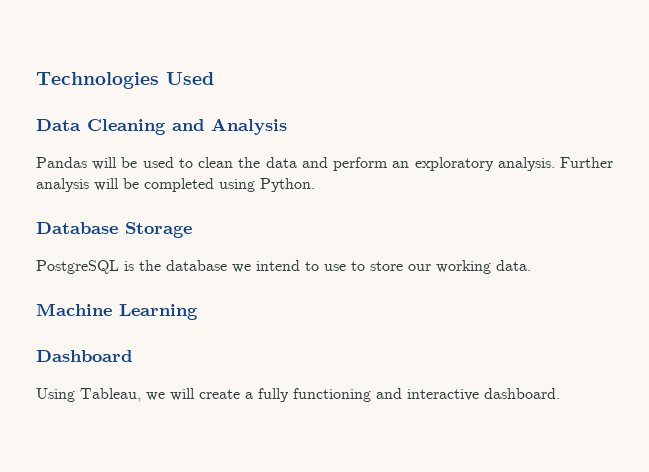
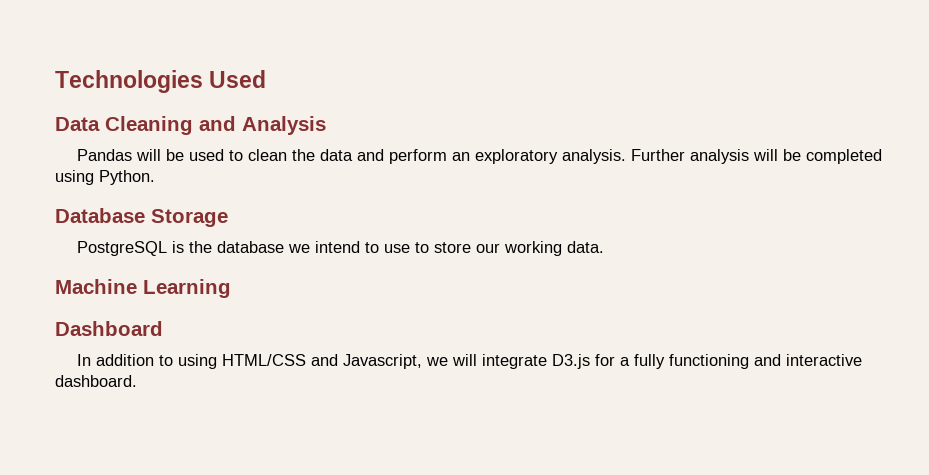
- Using Tableau, we will create a fully functioning and interactive dashboard.
+ In addition to using HTML/CSS and Javascript, we will integrate D3.js for a fully functioning and interactive dashboard.

